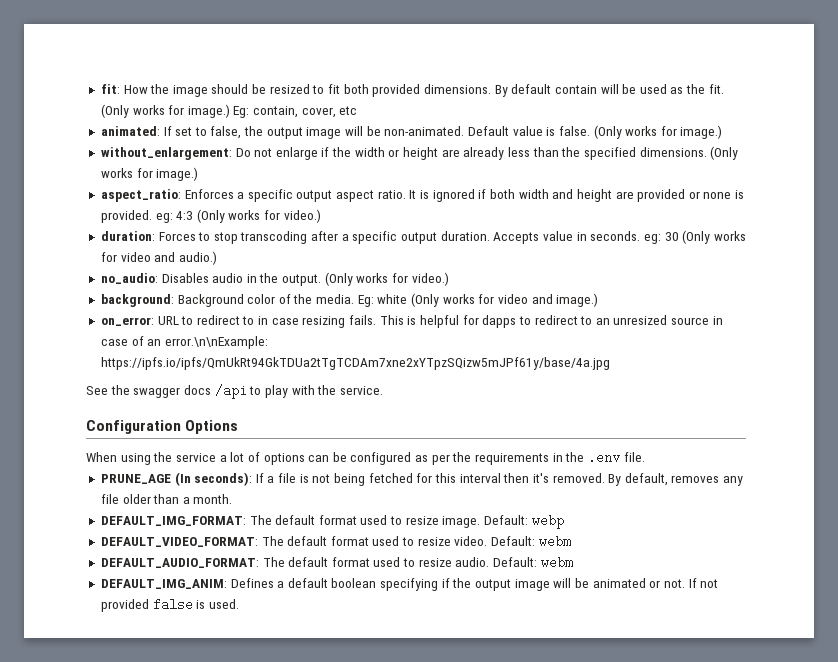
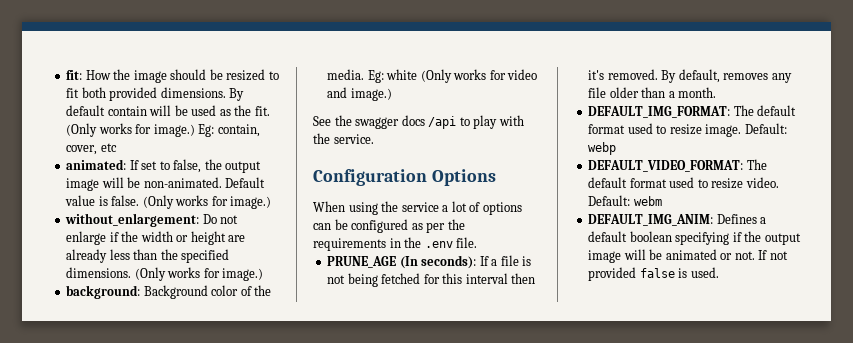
- aspect_ratio: Enforces a specific output aspect ratio. It is ignored if both width and height are provided or none is provided. eg: 4:3 (Only works for video.)
- duration: Forces to stop transcoding after a specific output duration. Accepts value in seconds. eg: 30 (Only works for video and audio.)
- no_audio: Disables audio in the output. (Only works for video.)
- on_error: URL to redirect to in case resizing fails. This is helpful for dapps to redirect to an unresized source in case of an error.\n\nExample: https://ipfs.io/ipfs/QmUkRt94GkTDUa2tTgTCDAm7xne2xYTpzSQizw5mJPf61y/base/4a.jpg
- DEFAULT_AUDIO_FORMAT: The default format used to resize audio. Default: webm

